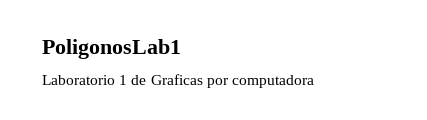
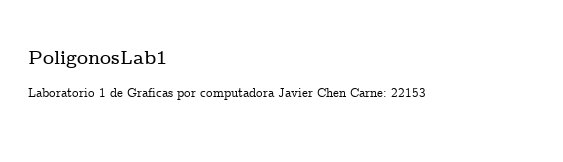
- Laboratorio 1 de Graficas por computadora
+ Laboratorio 1 de Graficas por computadora Javier Chen Carne: 22153

